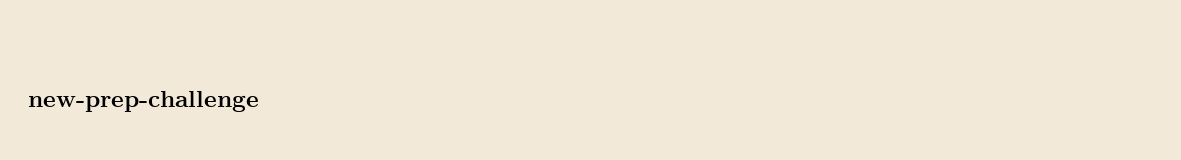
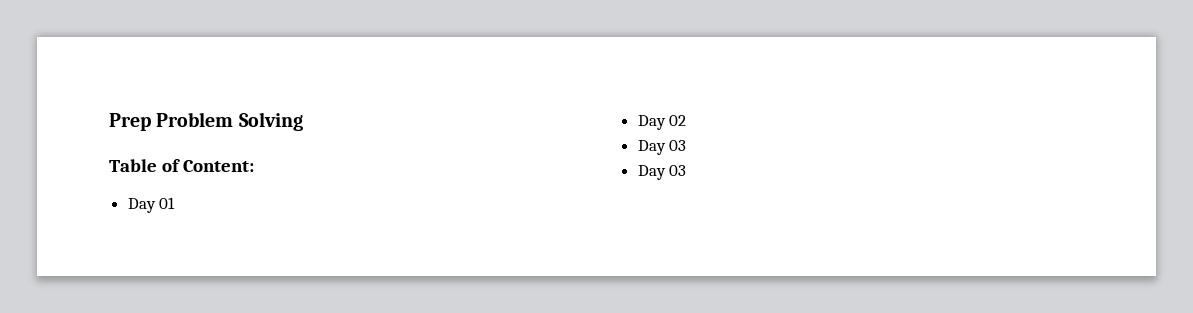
- new-prep-challenge
+ Prep Problem Solving
+ Table of Content:
+ Day 01
+ Day 02
+ Day 03
+ Day 03

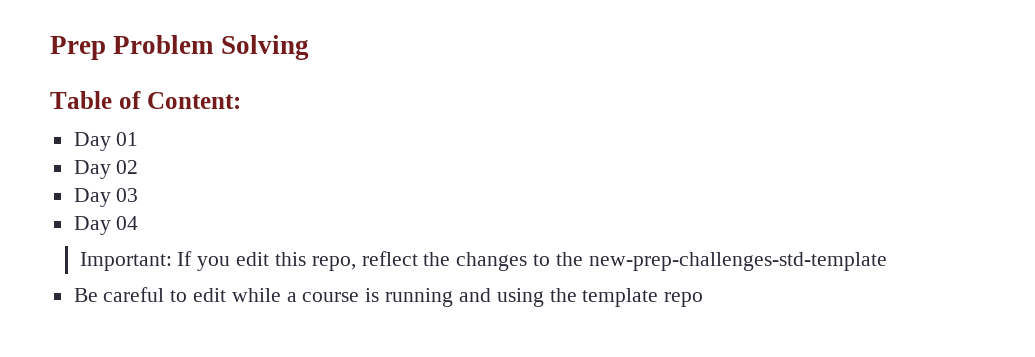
  Day 02
  Day 03
- Day 03
+ Day 04
+ Important: If you edit this repo, reflect the changes to the new-prep-challenges-std-template
+ Be careful to edit while a course is running and using the template repo

